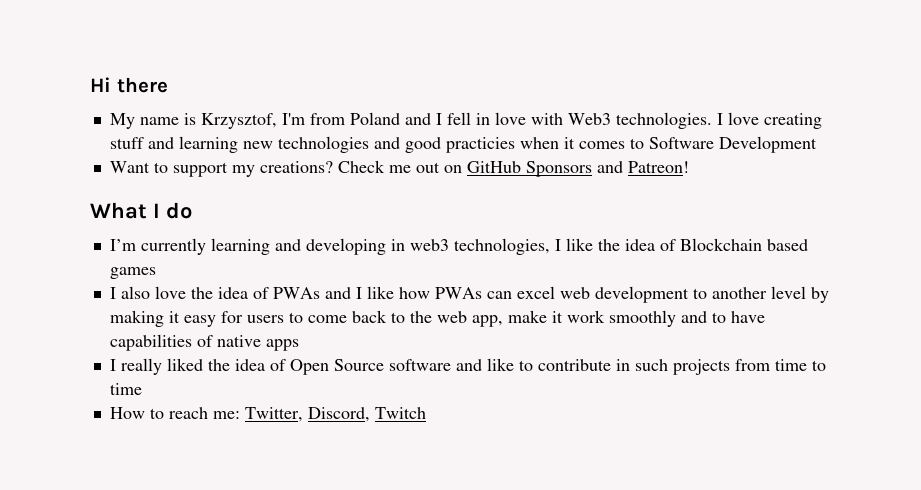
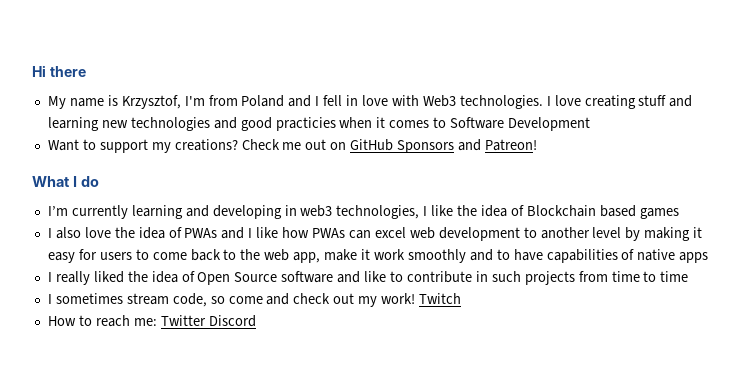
+ I sometimes stream code, so come and check out my work! Twitch
- How to reach me: Twitter, Discord, Twitch
+ How to reach me: Twitter Discord

